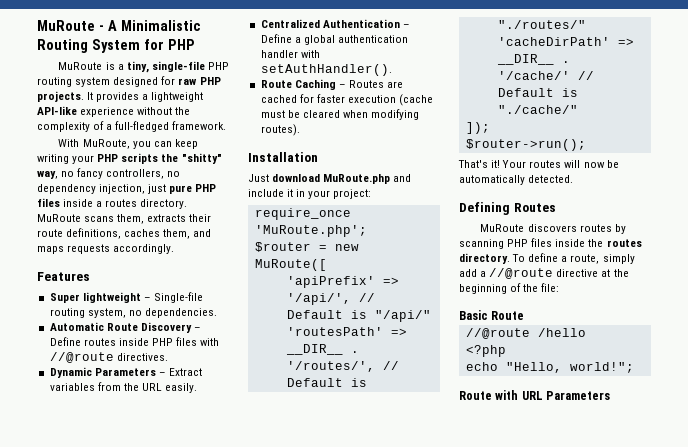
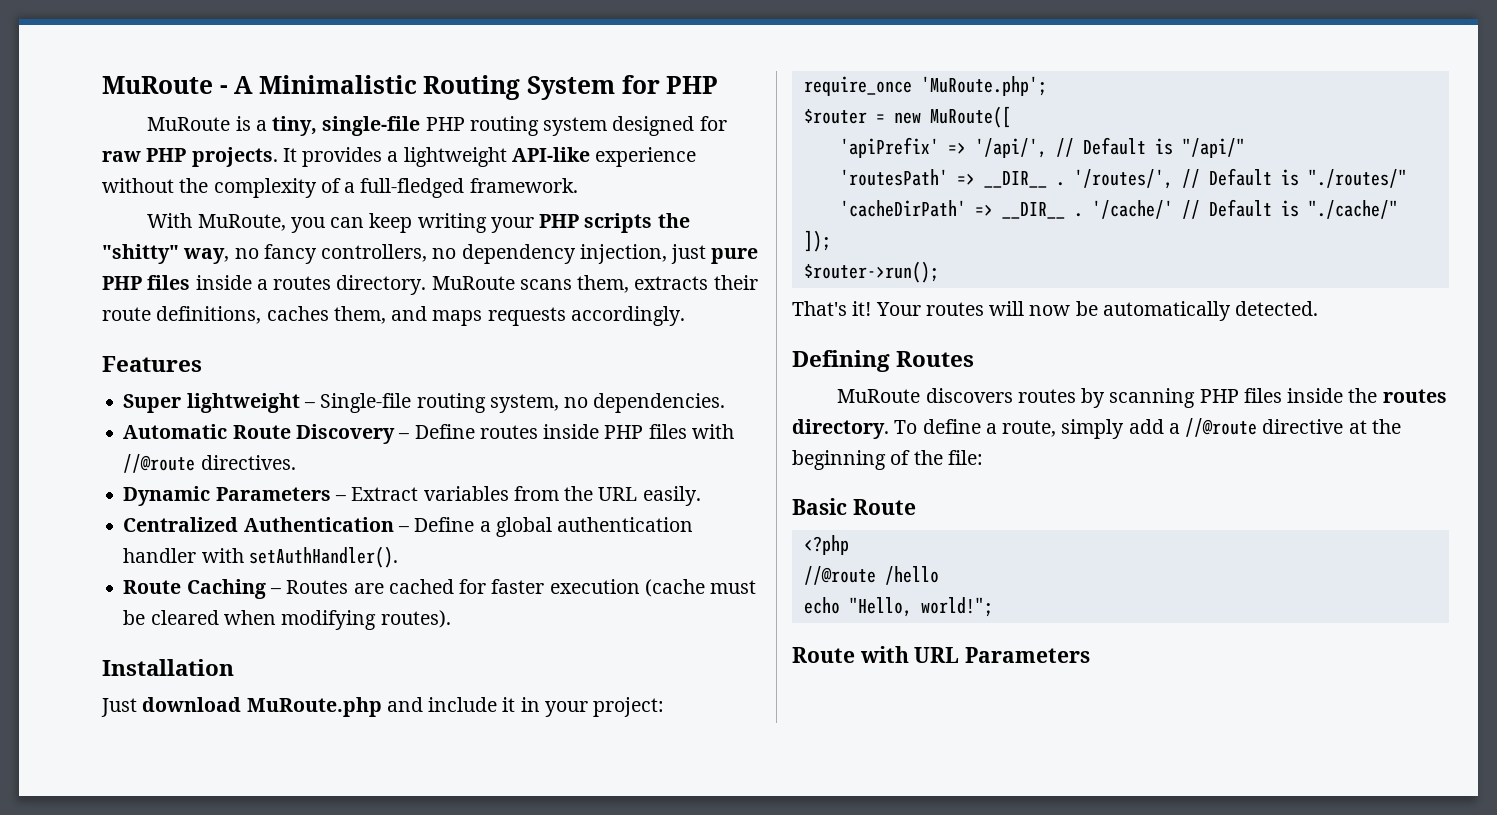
+ <?php
- <?php

